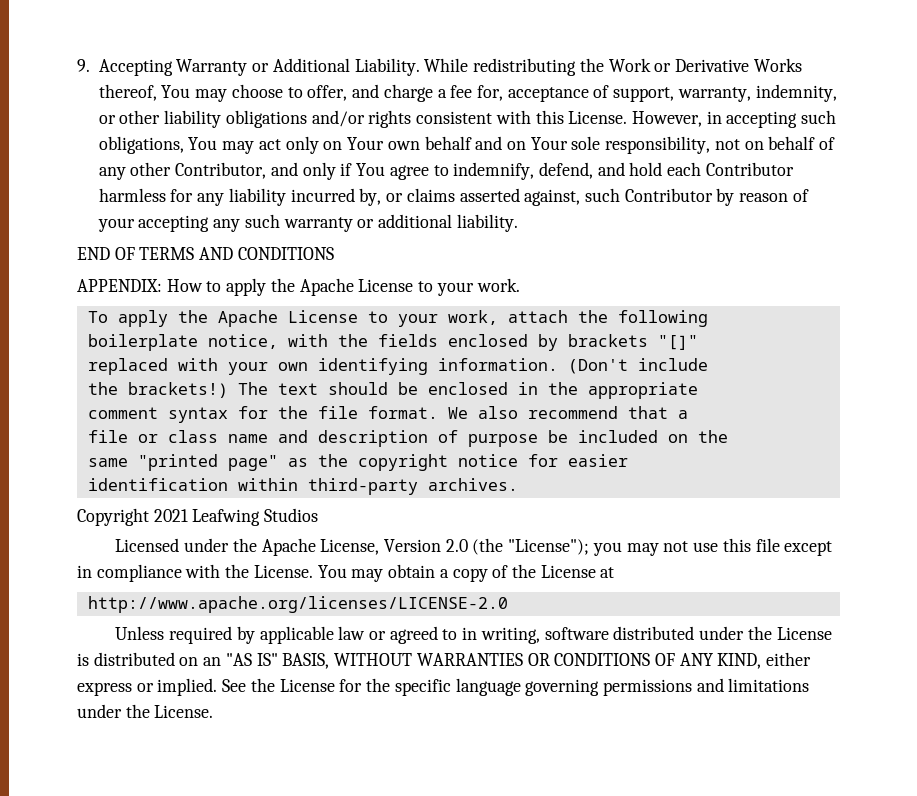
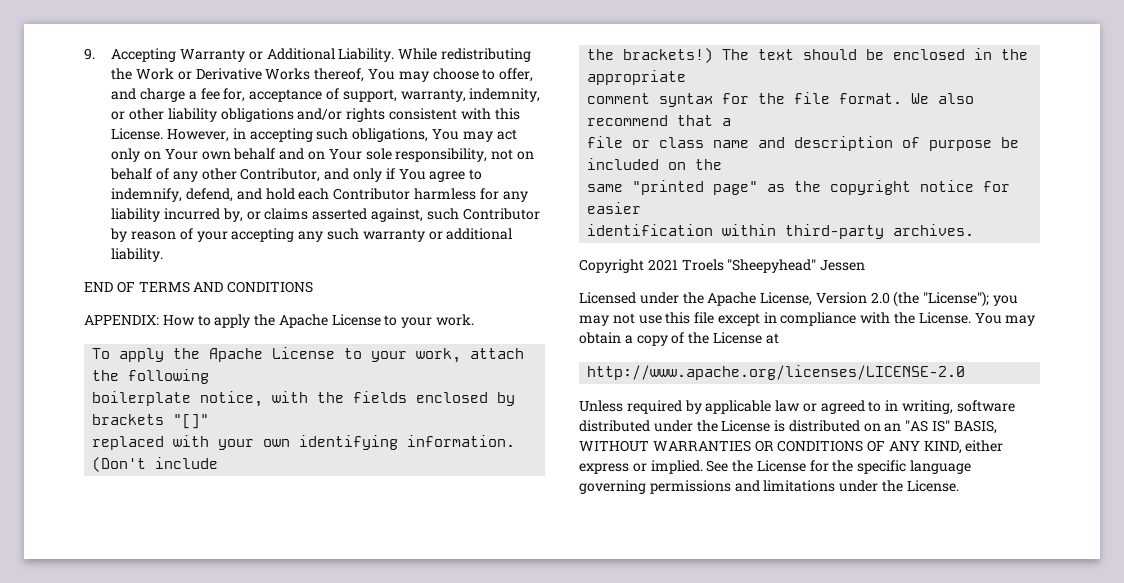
- Copyright 2021 Leafwing Studios
+ Copyright 2021 Troels "Sheepyhead" Jessen

